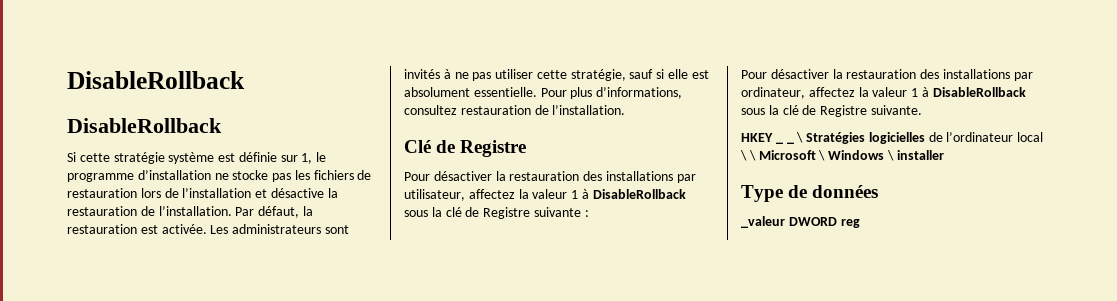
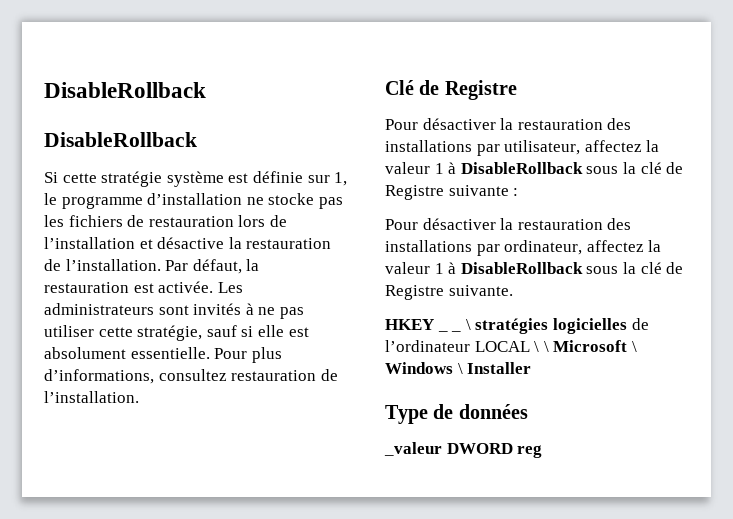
- HKEY _ _ \ Stratégies logicielles de l’ordinateur local \ \ Microsoft \ Windows \ installer
+ HKEY _ _ \ stratégies logicielles de l’ordinateur LOCAL \ \ Microsoft \ Windows \ Installer

